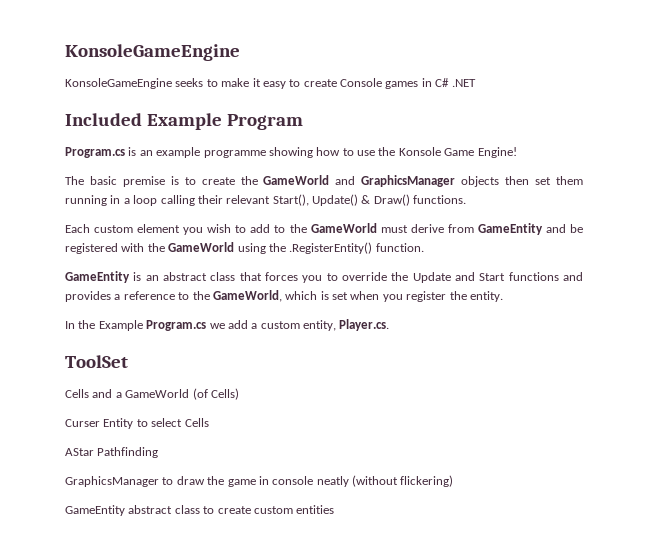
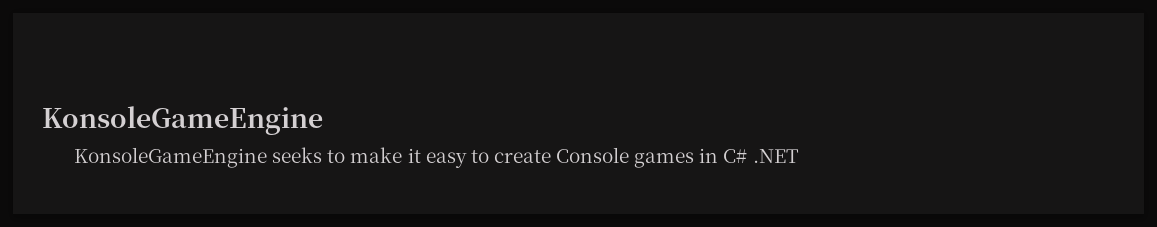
- Included Example Program
- Program.cs is an example programme showing how to use the Konsole Game Engine!
- The basic premise is to create the GameWorld and GraphicsManager objects then set them running in a loop calling their relevant Start(), Update() & Draw() functions.
- Each custom element you wish to add to the GameWorld must derive from GameEntity and be registered with the GameWorld using the .RegisterEntity() function.
- GameEntity is an abstract class that forces you to override the Update and Start functions and provides a reference to the GameWorld, which is set when you register the entity.
- In the Example Program.cs we add a custom entity, Player.cs.
- ToolSet
- Cells and a GameWorld (of Cells)
- Curser Entity to select Cells
- AStar Pathfinding
- GraphicsManager to draw the game in console neatly (without flickering)
- GameEntity abstract class to create custom entities

